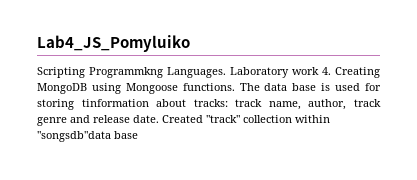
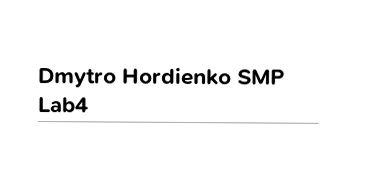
- Lab4_JS_Pomyluiko
- Scripting Programmkng Languages. Laboratory work 4. Creating MongoDB using Mongoose functions. The data base is used for storing tinformation about tracks: track name, author, track genre and release date. Created "track" collection within "songsdb"data base
+ Dmytro Hordienko SMP Lab4

